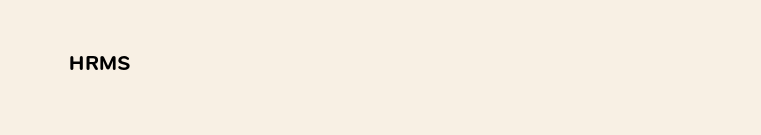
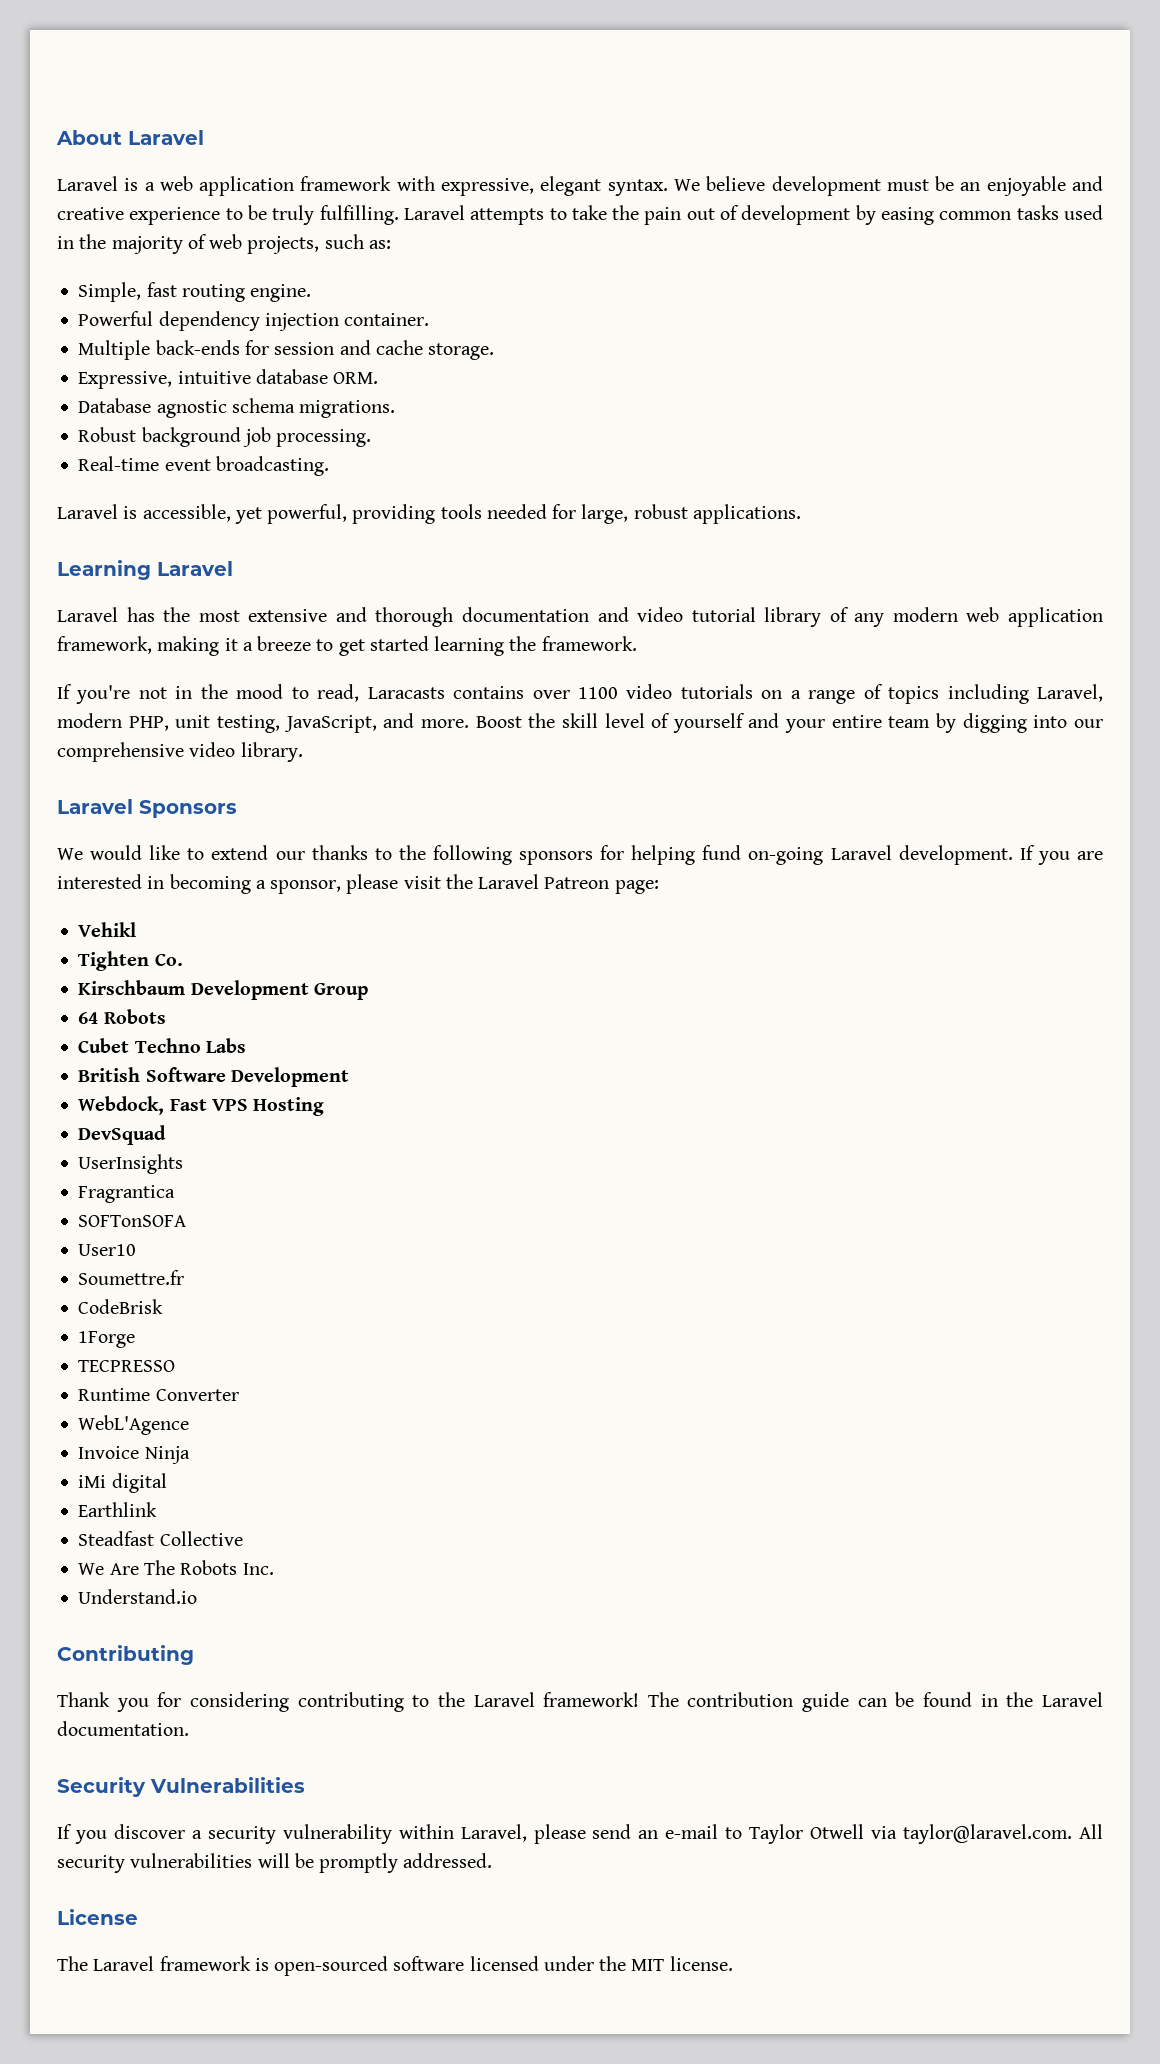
- HRMS
+ About Laravel
+ Laravel is a web application framework with expressive, elegant syntax. We believe development must be an enjoyable and creative experience to be truly fulfilling. Laravel attempts to take the pain out of development by easing common tasks used in the majority of web projects, such as:
+ Simple, fast routing engine.
+ Powerful dependency injection container.
+ Multiple back-ends for session and cache storage.
+ Expressive, intuitive database ORM.
+ Database agnostic schema migrations.
+ Robust background job processing.
+ Real-time event broadcasting.
+ Laravel is accessible, yet powerful, providing tools needed for large, robust applications.
+ Learning Laravel
+ Laravel has the most extensive and thorough documentation and video tutorial library of any modern web application framework, making it a breeze to get started learning the framework.
+ If you're not in the mood to read, Laracasts contains over 1100 video tutorials on a range of topics including Laravel, modern PHP, unit testing, JavaScript, and more. Boost the skill level of yourself and your entire team by digging into our comprehensive video library.
+ Laravel Sponsors
+ We would like to extend our thanks to the following sponsors for helping fund on-going Laravel development. If you are interested in becoming a sponsor, please visit the Laravel Patreon page:
+ Vehikl
+ Tighten Co.
+ Kirschbaum Development Group
+ 64 Robots
+ Cubet Techno Labs
+ British Software Development
+ Webdock, Fast VPS Hosting
+ DevSquad
+ UserInsights
+ Fragrantica
+ SOFTonSOFA
+ User10
+ Soumettre.fr
+ CodeBrisk
+ 1Forge
+ TECPRESSO
+ Runtime Converter
+ WebL'Agence
+ Invoice Ninja
+ iMi digital
+ Earthlink
+ Steadfast Collective
+ We Are The Robots Inc.
+ Understand.io
+ Contributing
+ Thank you for considering contributing to the Laravel framework! The contribution guide can be found in the Laravel documentation.
+ Security Vulnerabilities
+ If you discover a security vulnerability within Laravel, please send an e-mail to Taylor Otwell via taylor@laravel.com. All security vulnerabilities will be promptly addressed.
+ License
+ The Laravel framework is open-sourced software licensed under the MIT license.

